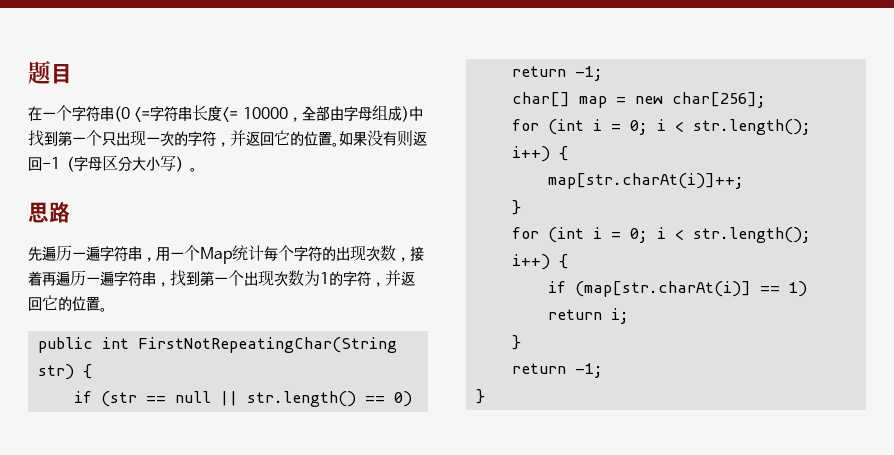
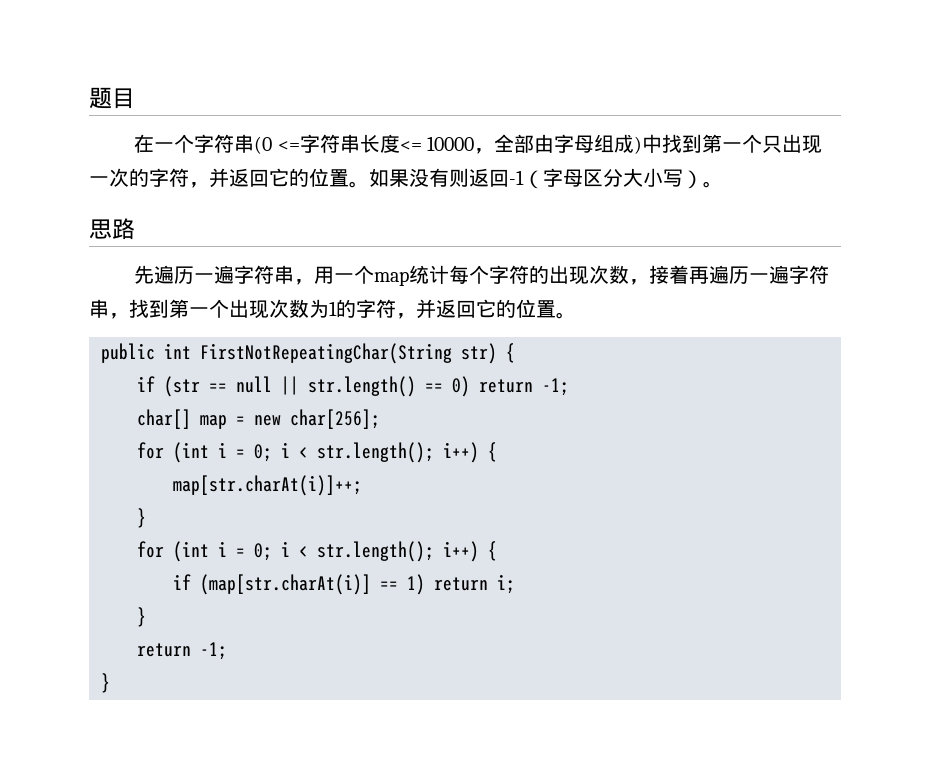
- 先遍历一遍字符串，用一个Map统计每个字符的出现次数，接着再遍历一遍字符串，找到第一个出现次数为1的字符，并返回它的位置。
+ 先遍历一遍字符串，用一个map统计每个字符的出现次数，接着再遍历一遍字符串，找到第一个出现次数为1的字符，并返回它的位置。

